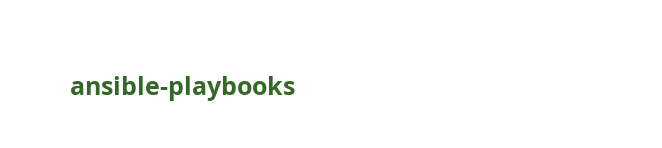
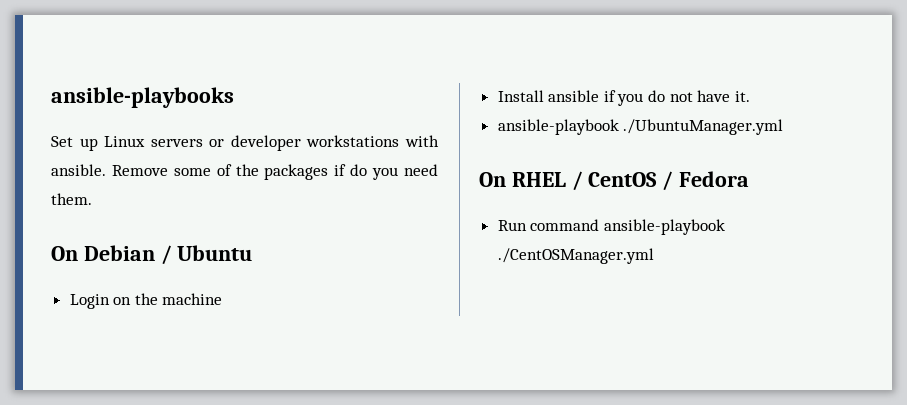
+ Set up Linux servers or developer workstations with ansible. Remove some of the packages if do you need them.
+ On Debian / Ubuntu
+ Login on the machine
+ Install ansible if you do not have it.
+ ansible-playbook ./UbuntuManager.yml
+ On RHEL / CentOS / Fedora
+ Run command ansible-playbook ./CentOSManager.yml

